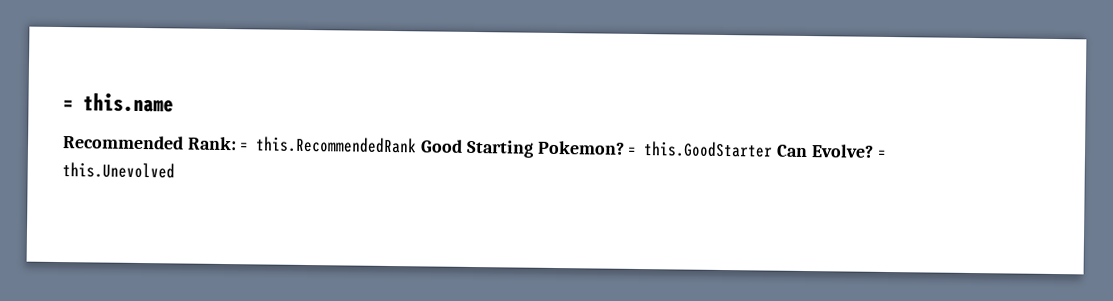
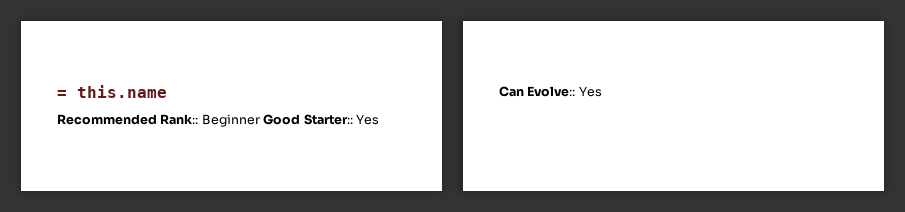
- Recommended Rank: = this.RecommendedRank Good Starting Pokemon? = this.GoodStarter Can Evolve? = this.Unevolved
+ Recommended Rank:: Beginner Good Starter:: Yes Can Evolve:: Yes

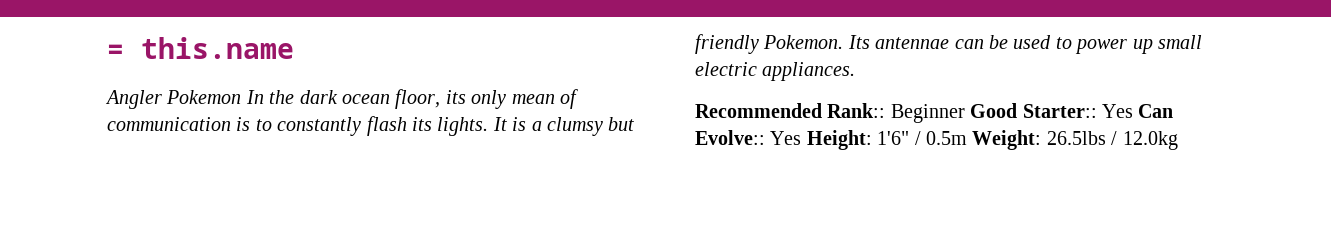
+ Angler Pokemon In the dark ocean floor, its only mean of communication is to constantly flash its lights. It is a clumsy but friendly Pokemon. Its antennae can be used to power up small electric appliances.
- Recommended Rank:: Beginner Good Starter:: Yes Can Evolve:: Yes
+ Recommended Rank:: Beginner Good Starter:: Yes Can Evolve:: Yes Height: 1'6" / 0.5m Weight: 26.5lbs / 12.0kg

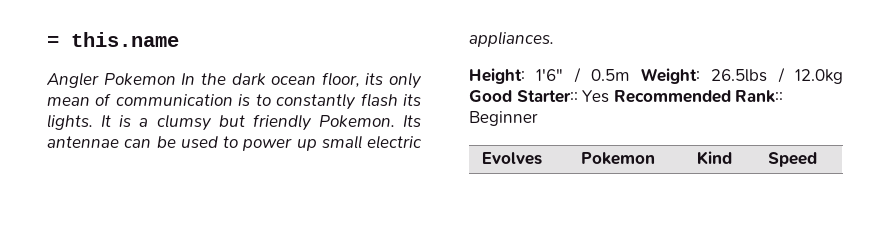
- Recommended Rank:: Beginner Good Starter:: Yes Can Evolve:: Yes Height: 1'6" / 0.5m Weight: 26.5lbs / 12.0kg
+ Height: 1'6" / 0.5m Weight: 26.5lbs / 12.0kg Good Starter:: Yes Recommended Rank:: Beginner
+ Evolves | Pokemon | Kind | Speed

